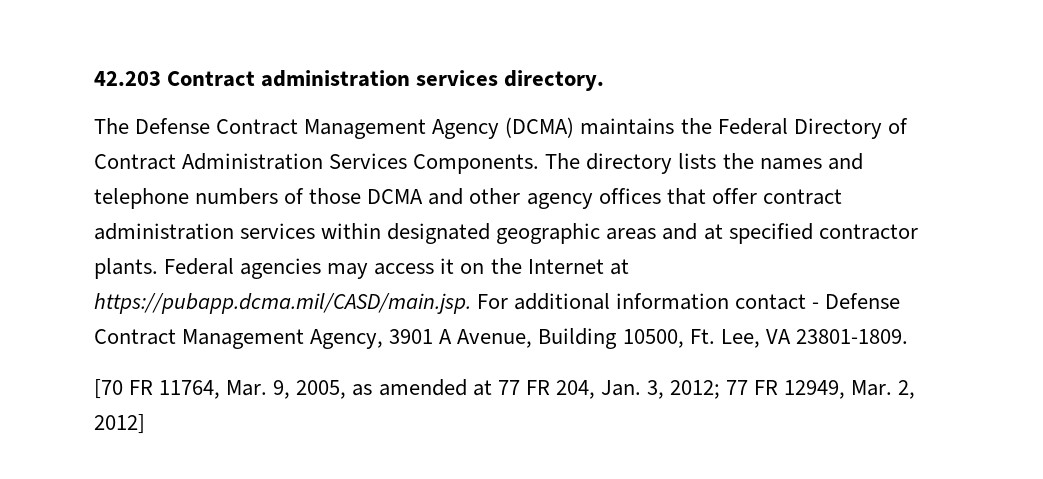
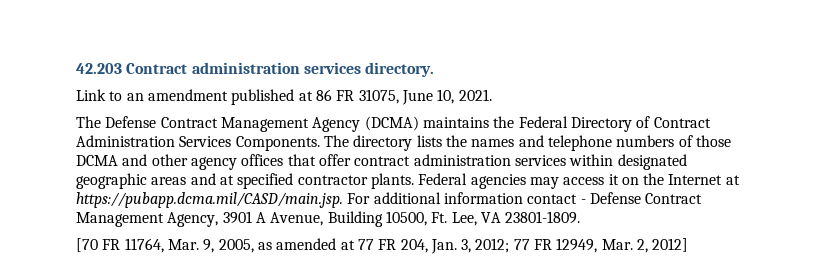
+ Link to an amendment published at 86 FR 31075, June 10, 2021.

